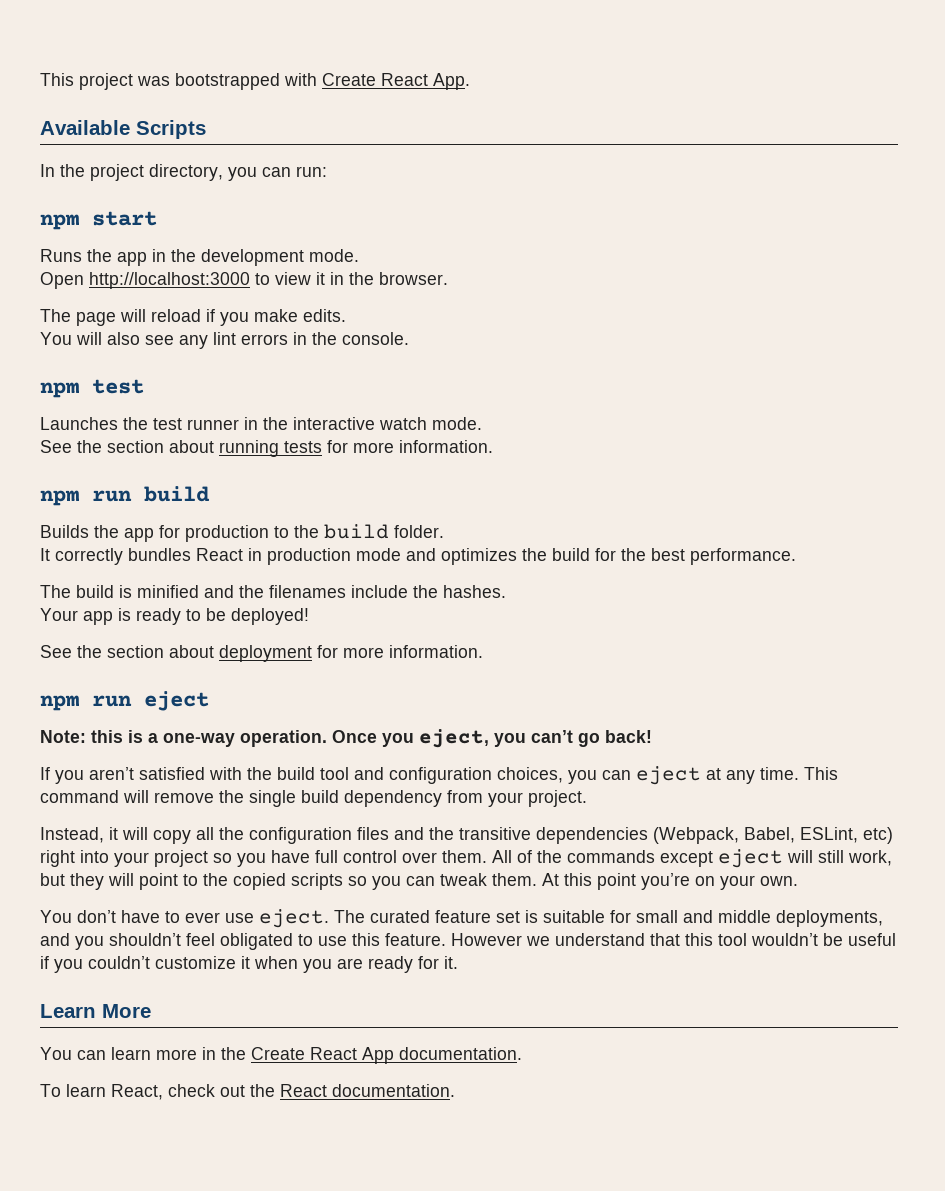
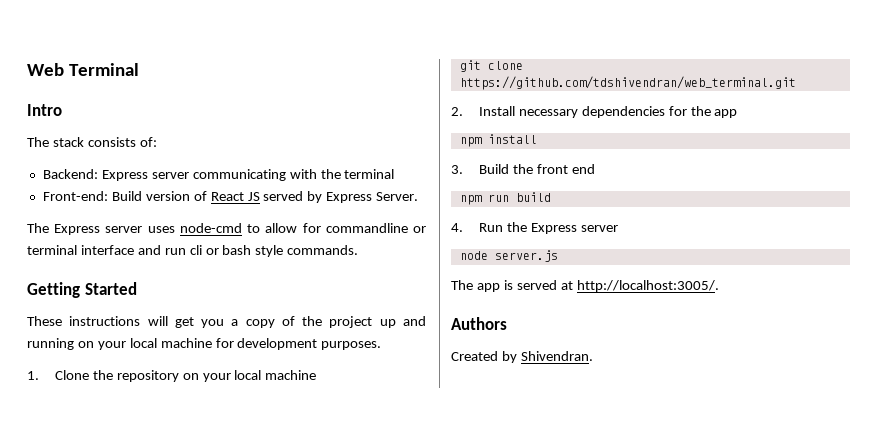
- This project was bootstrapped with Create React App.
- Available Scripts
- In the project directory, you can run:
- npm start
- Runs the app in the development mode.
- Open http://localhost:3000 to view it in the browser.
- The page will reload if you make edits.
- You will also see any lint errors in the console.
- npm test
- Launches the test runner in the interactive watch mode.
- See the section about running tests for more information.
+ Web Terminal
+ Intro
+ The stack consists of:
+ Backend: Express server communicating with the terminal
+ Front-end: Build version of React JS served by Express Server.
+ The Express server uses node-cmd to allow for commandline or terminal interface and run cli or bash style commands.
+ Getting Started
+ These instructions will get you a copy of the project up and running on your local machine for development purposes.
+ 1. Clone the repository on your local machine
+ git clone https://github.com/tdshivendran/web_terminal.git
+ 2. Install necessary dependencies for the app
+ npm install
+ 3. Build the front end
  npm run build
- Builds the app for production to the build folder.
- It correctly bundles React in production mode and optimizes the build for the best performance.
- The build is minified and the filenames include the hashes.
- Your app is ready to be deployed!
- See the section about deployment for more information.
- npm run eject
- Note: this is a one-way operation. Once you eject, you can’t go back!
- If you aren’t satisfied with the build tool and configuration choices, you can eject at any time. This command will remove the single build dependency from your project.
- Instead, it will copy all the configuration files and the transitive dependencies (Webpack, Babel, ESLint, etc) right into your project so you have full control over them. All of the commands except eject will still work, but they will point to the copied scripts so you can tweak them. At this point you’re on your own.
- You don’t have to ever use eject. The curated feature set is suitable for small and middle deployments, and you shouldn’t feel obligated to use this feature. However we understand that this tool wouldn’t be useful if you couldn’t customize it when you are ready for it.
- Learn More
- You can learn more in the Create React App documentation.
- To learn React, check out the React documentation.
+ 4. Run the Express server
+ node server.js
+ The app is served at http://localhost:3005/.
+ Authors
+ Created by Shivendran.

